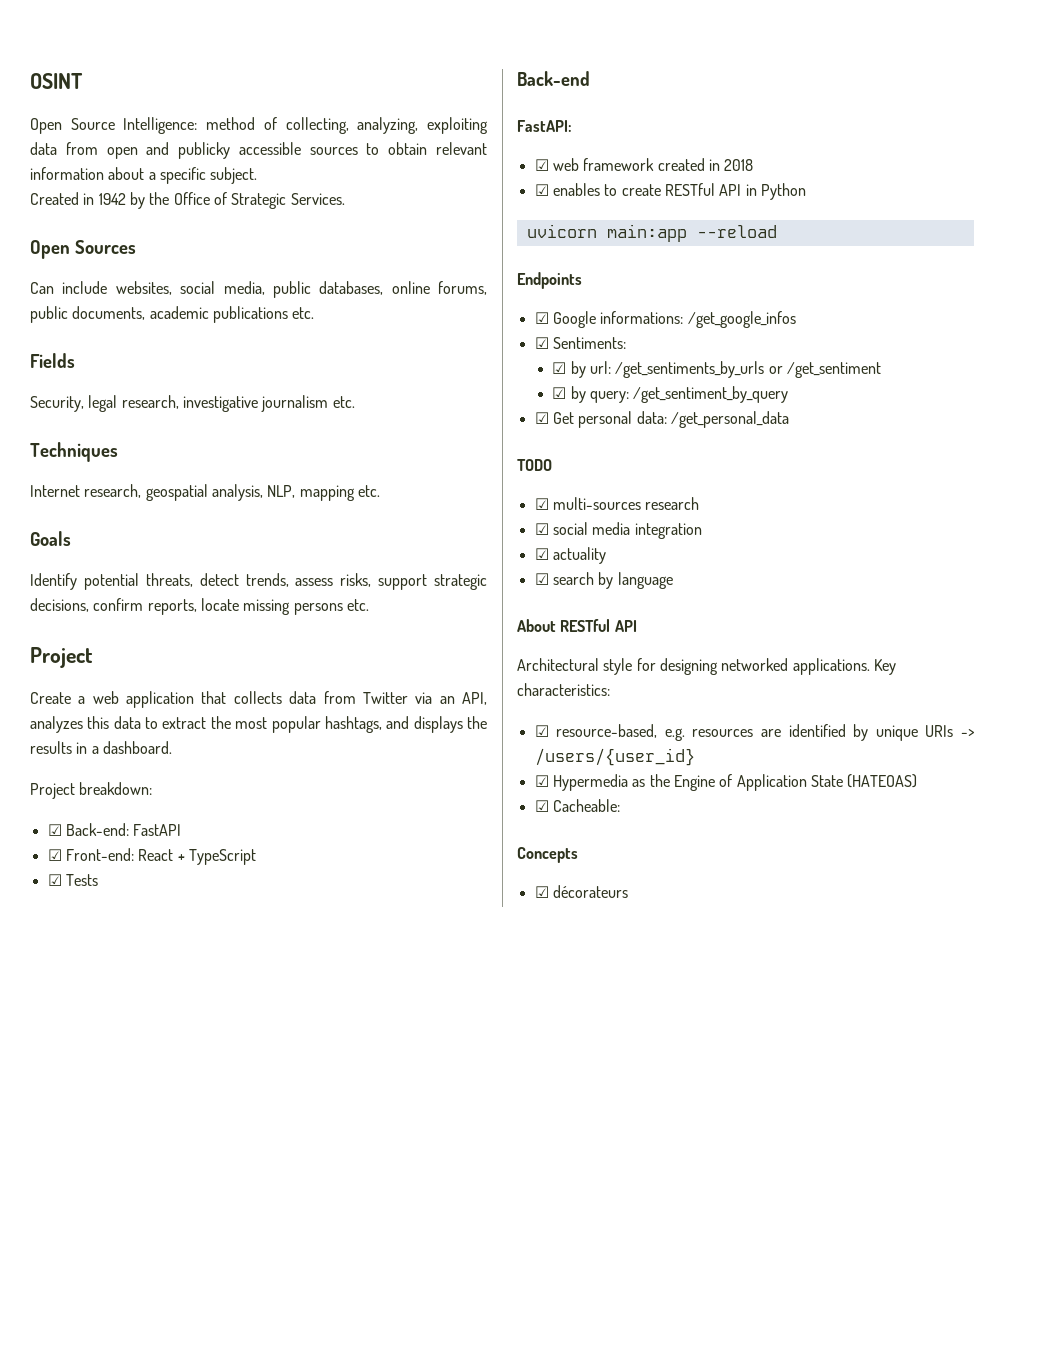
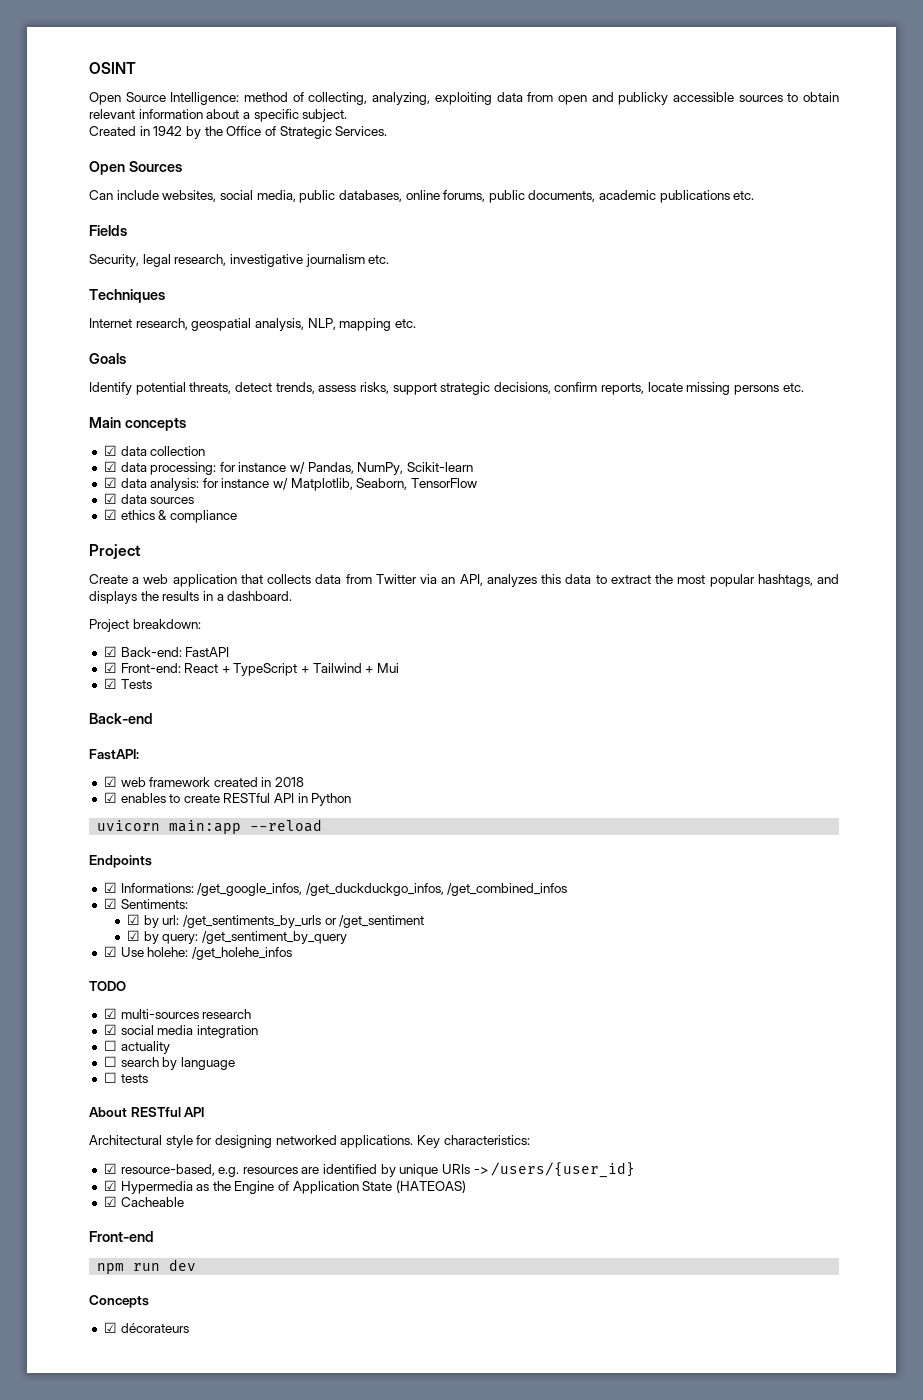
+ Main concepts
+ ☑ data collection
+ ☑ data processing: for instance w/ Pandas, NumPy, Scikit-learn
+ ☑ data analysis: for instance w/ Matplotlib, Seaborn, TensorFlow
+ ☑ data sources
+ ☑ ethics & compliance
- ☑ Front-end: React + TypeScript
+ ☑ Front-end: React + TypeScript + Tailwind + Mui
- ☑ Google informations: /get_google_infos
+ ☑ Informations: /get_google_infos, /get_duckduckgo_infos, /get_combined_infos
- ☑ Get personal data: /get_personal_data
+ ☑ Use holehe: /get_holehe_infos
- ☑ actuality
+ ☐ actuality
- ☑ search by language
+ ☐ search by language
+ ☐ tests
- ☑ Cacheable:
+ ☑ Cacheable
+ Front-end
+ npm run dev

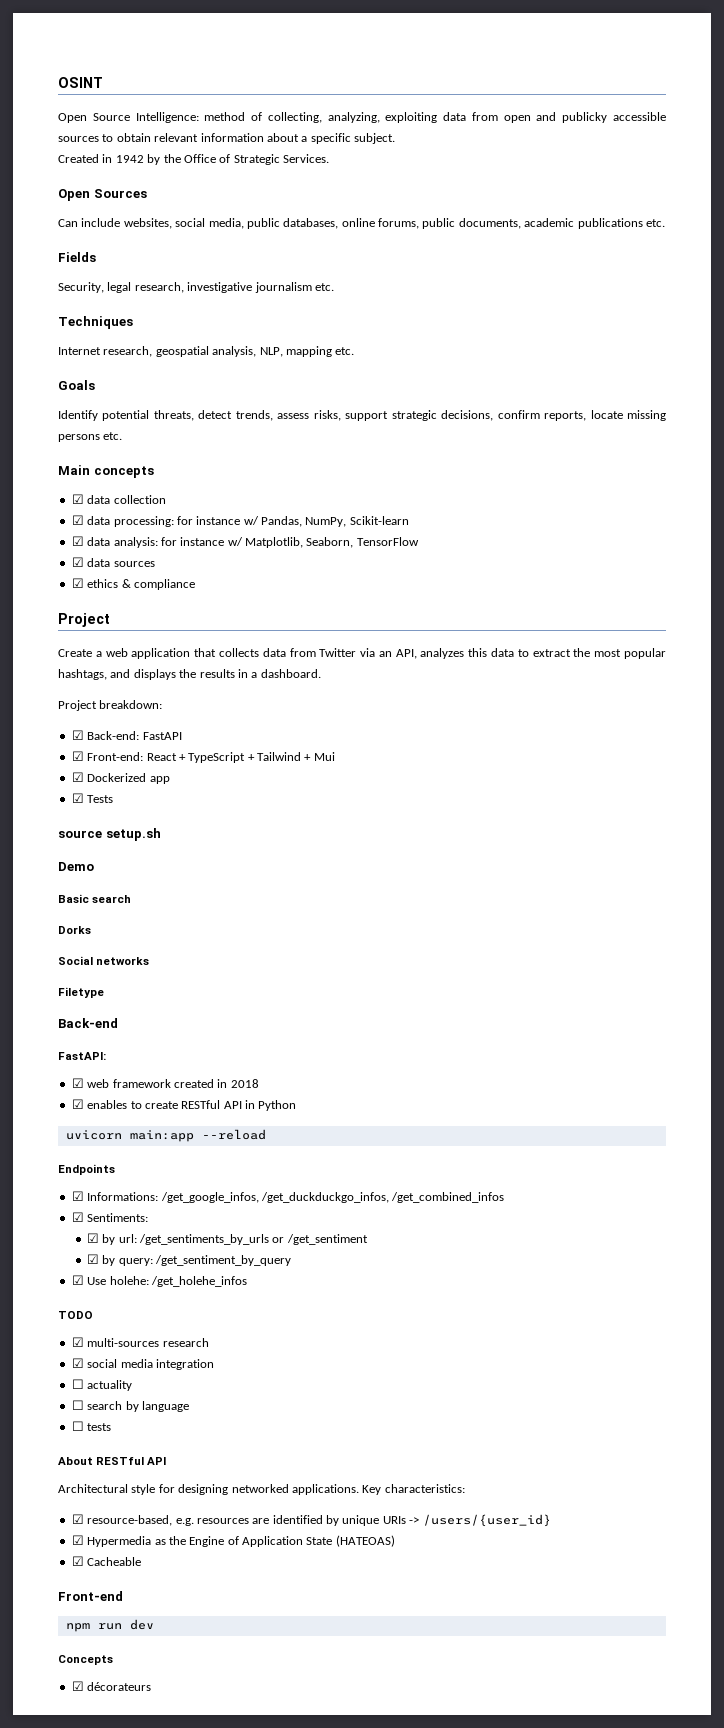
+ ☑ Dockerized app
+ source setup.sh
+ Demo
+ Basic search
+ Dorks
+ Social networks
+ Filetype

